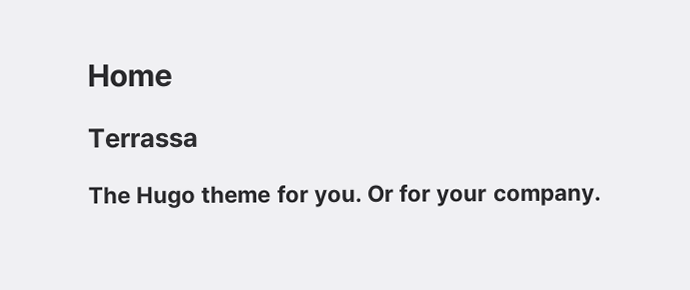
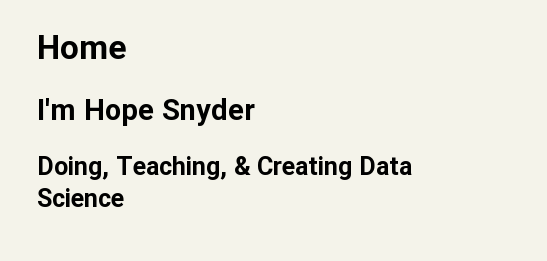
- Terrassa
- The Hugo theme for you. Or for your company.
+ I'm Hope Snyder
+ Doing, Teaching, & Creating Data Science

